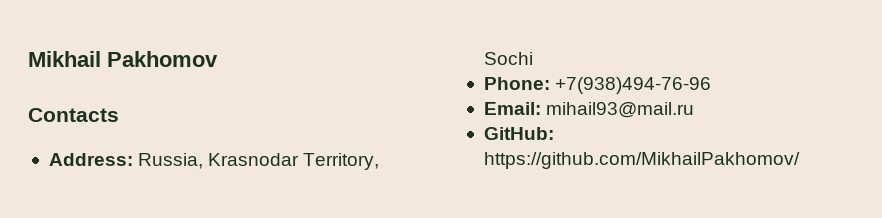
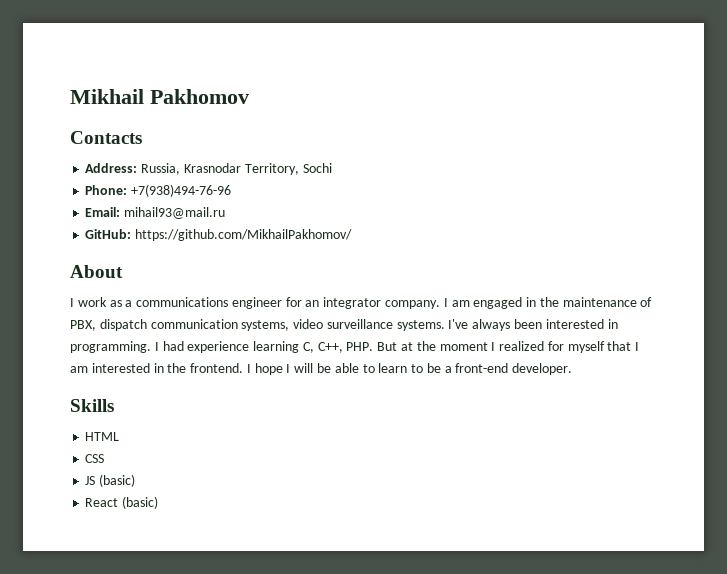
+ About
+ I work as a communications engineer for an integrator company. I am engaged in the maintenance of PBX, dispatch communication systems, video surveillance systems. I've always been interested in programming. I had experience learning C, C++, PHP. But at the moment I realized for myself that I am interested in the frontend. I hope I will be able to learn to be a front-end developer.
+ Skills
+ HTML
+ CSS
+ JS (basic)
+ React (basic)

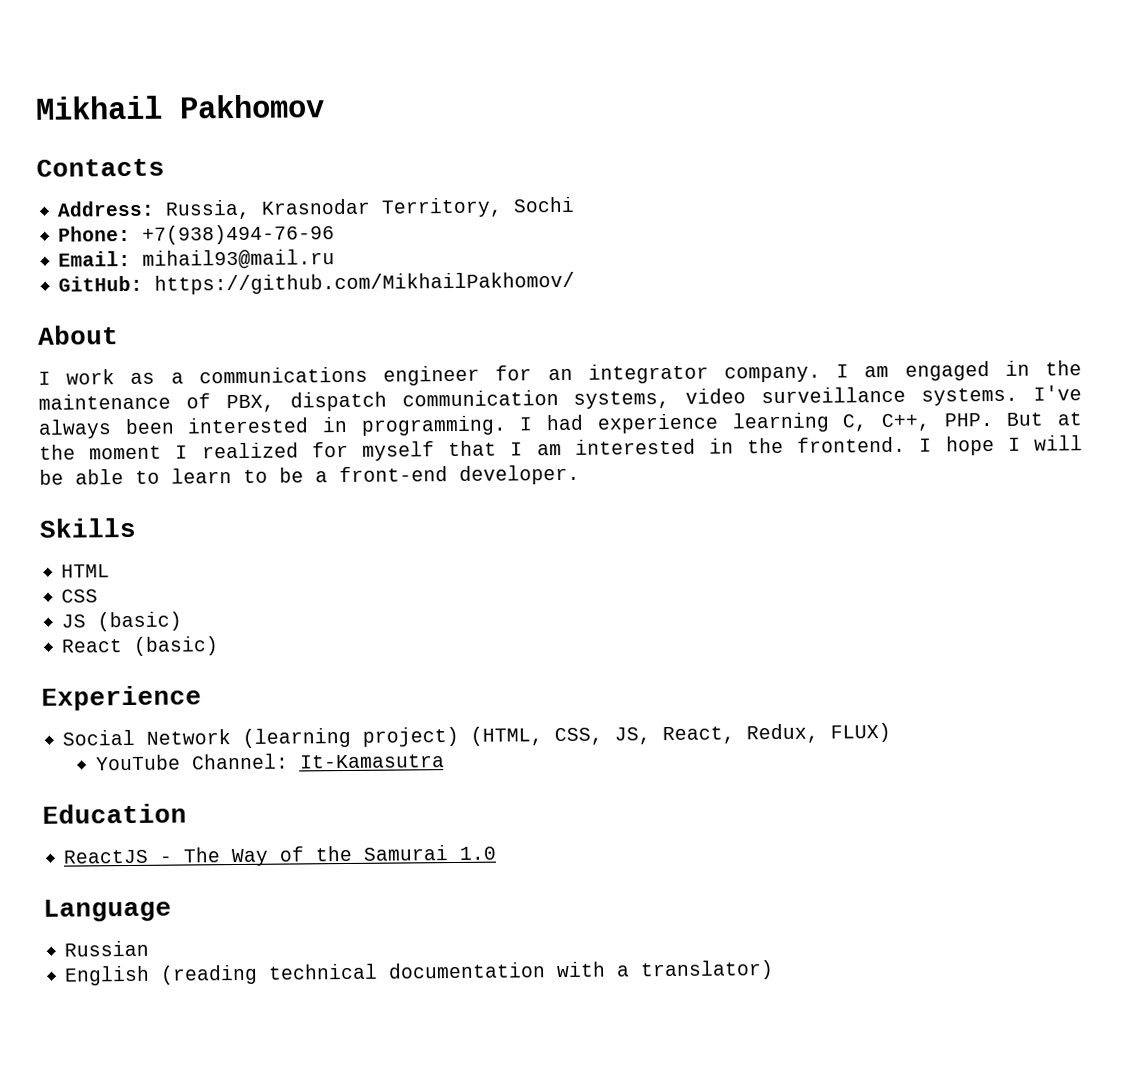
+ Experience
+ Social Network (learning project) (HTML, CSS, JS, React, Redux, FLUX)
+ YouTube Channel: It-Kamasutra
+ Education
+ ReactJS - The Way of the Samurai 1.0
+ Language
+ Russian
+ English (reading technical documentation with a translator)

